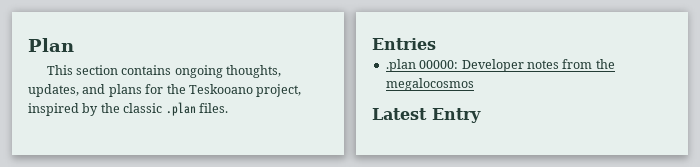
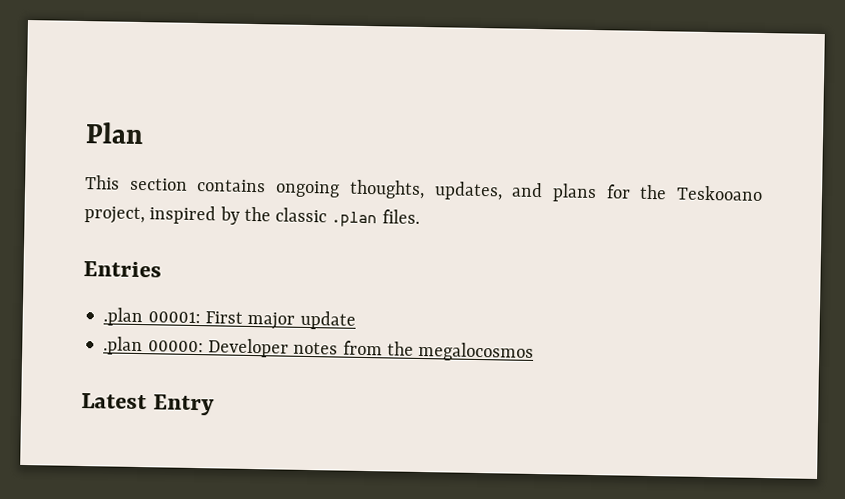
+ .plan 00001: First major update

